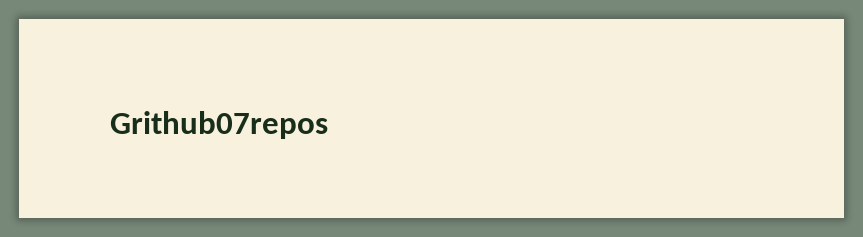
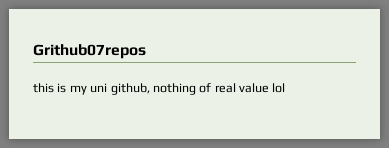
+ this is my uni github, nothing of real value lol

